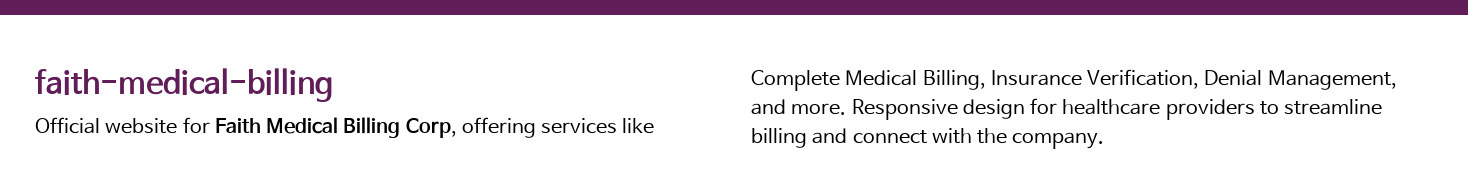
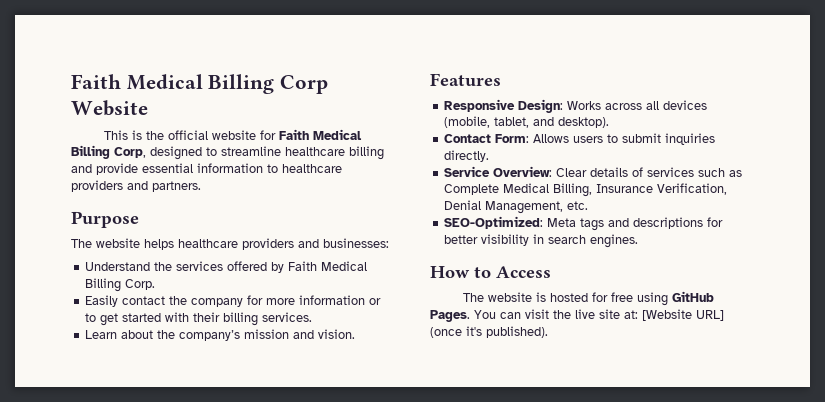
- faith-medical-billing
- Official website for Faith Medical Billing Corp, offering services like Complete Medical Billing, Insurance Verification, Denial Management, and more. Responsive design for healthcare providers to streamline billing and connect with the company.
+ Faith Medical Billing Corp Website
+ This is the official website for Faith Medical Billing Corp, designed to streamline healthcare billing and provide essential information to healthcare providers and partners.
+ Purpose
+ The website helps healthcare providers and businesses:
+ Understand the services offered by Faith Medical Billing Corp.
+ Easily contact the company for more information or to get started with their billing services.
+ Learn about the company’s mission and vision.
+ Features
+ Responsive Design: Works across all devices (mobile, tablet, and desktop).
+ Contact Form: Allows users to submit inquiries directly.
+ Service Overview: Clear details of services such as Complete Medical Billing, Insurance Verification, Denial Management, etc.
+ SEO-Optimized: Meta tags and descriptions for better visibility in search engines.
+ How to Access
+ The website is hosted for free using GitHub Pages. You can visit the live site at: [Website URL] (once it's published).

